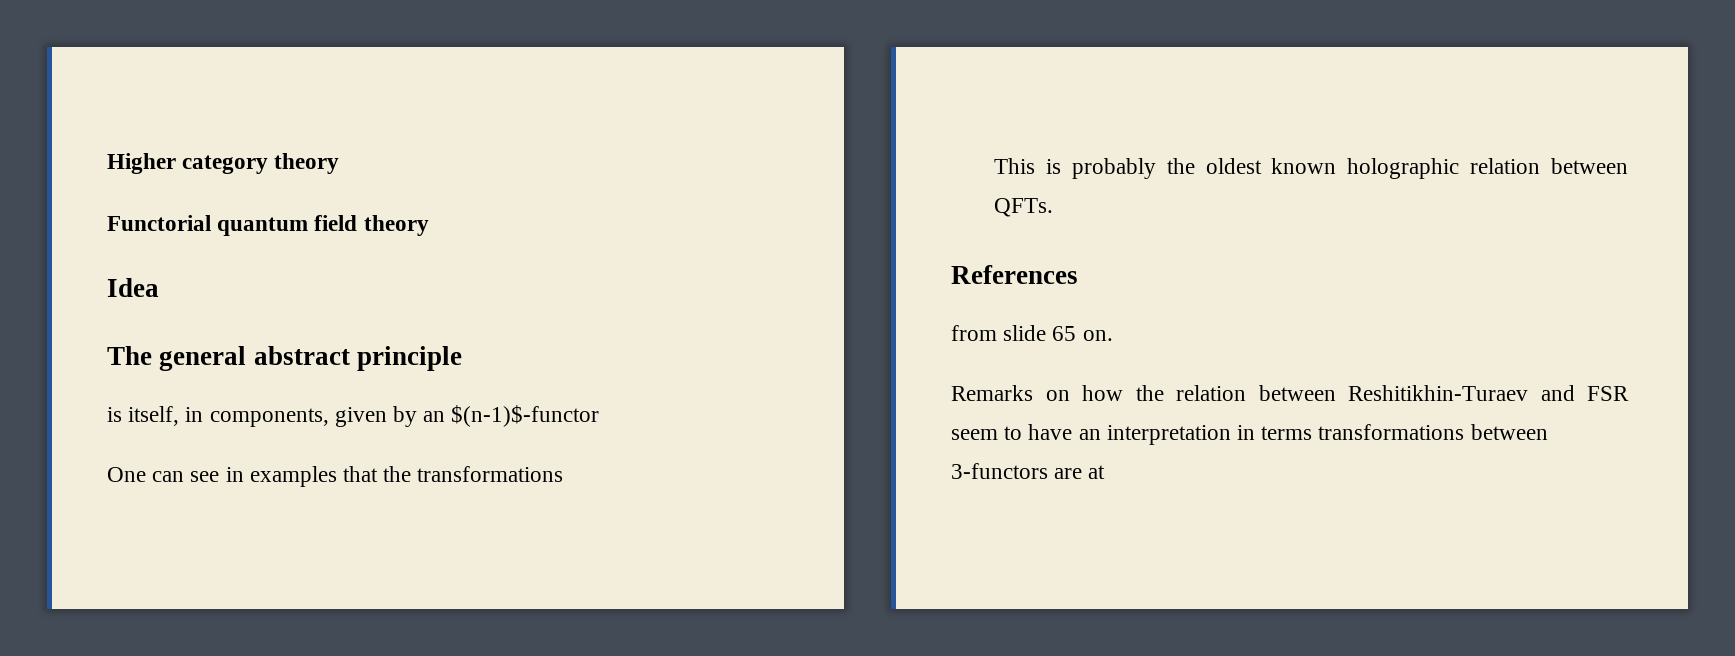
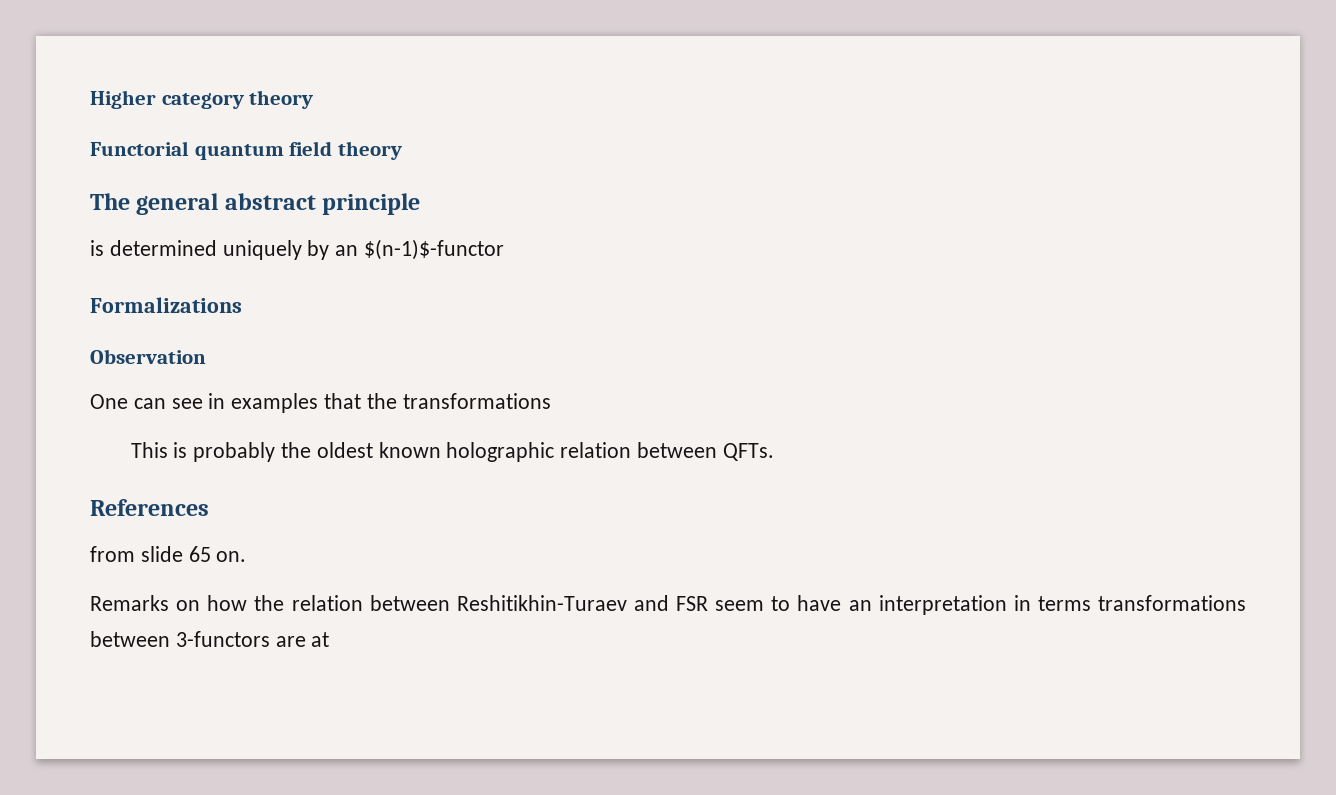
- Idea
- is itself, in components, given by an $(n-1)$-functor
+ is determined uniquely by an $(n-1)$-functor
+ Formalizations
+ Observation

